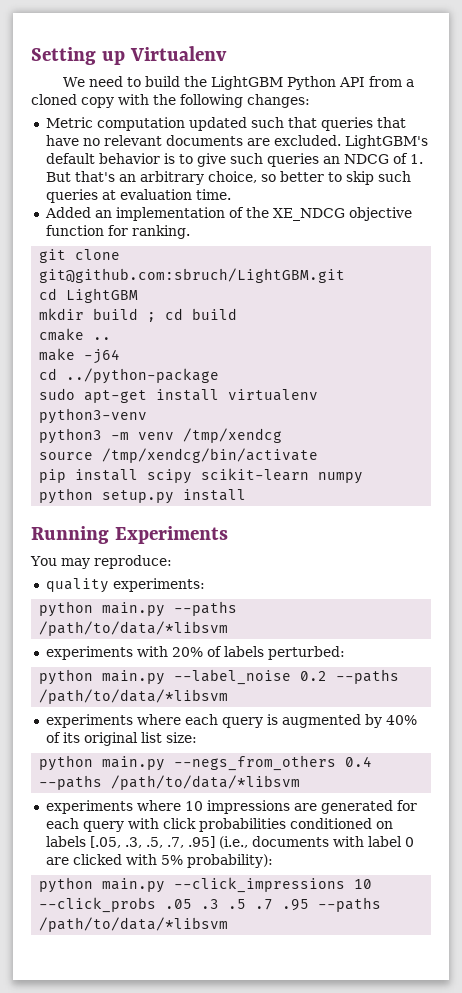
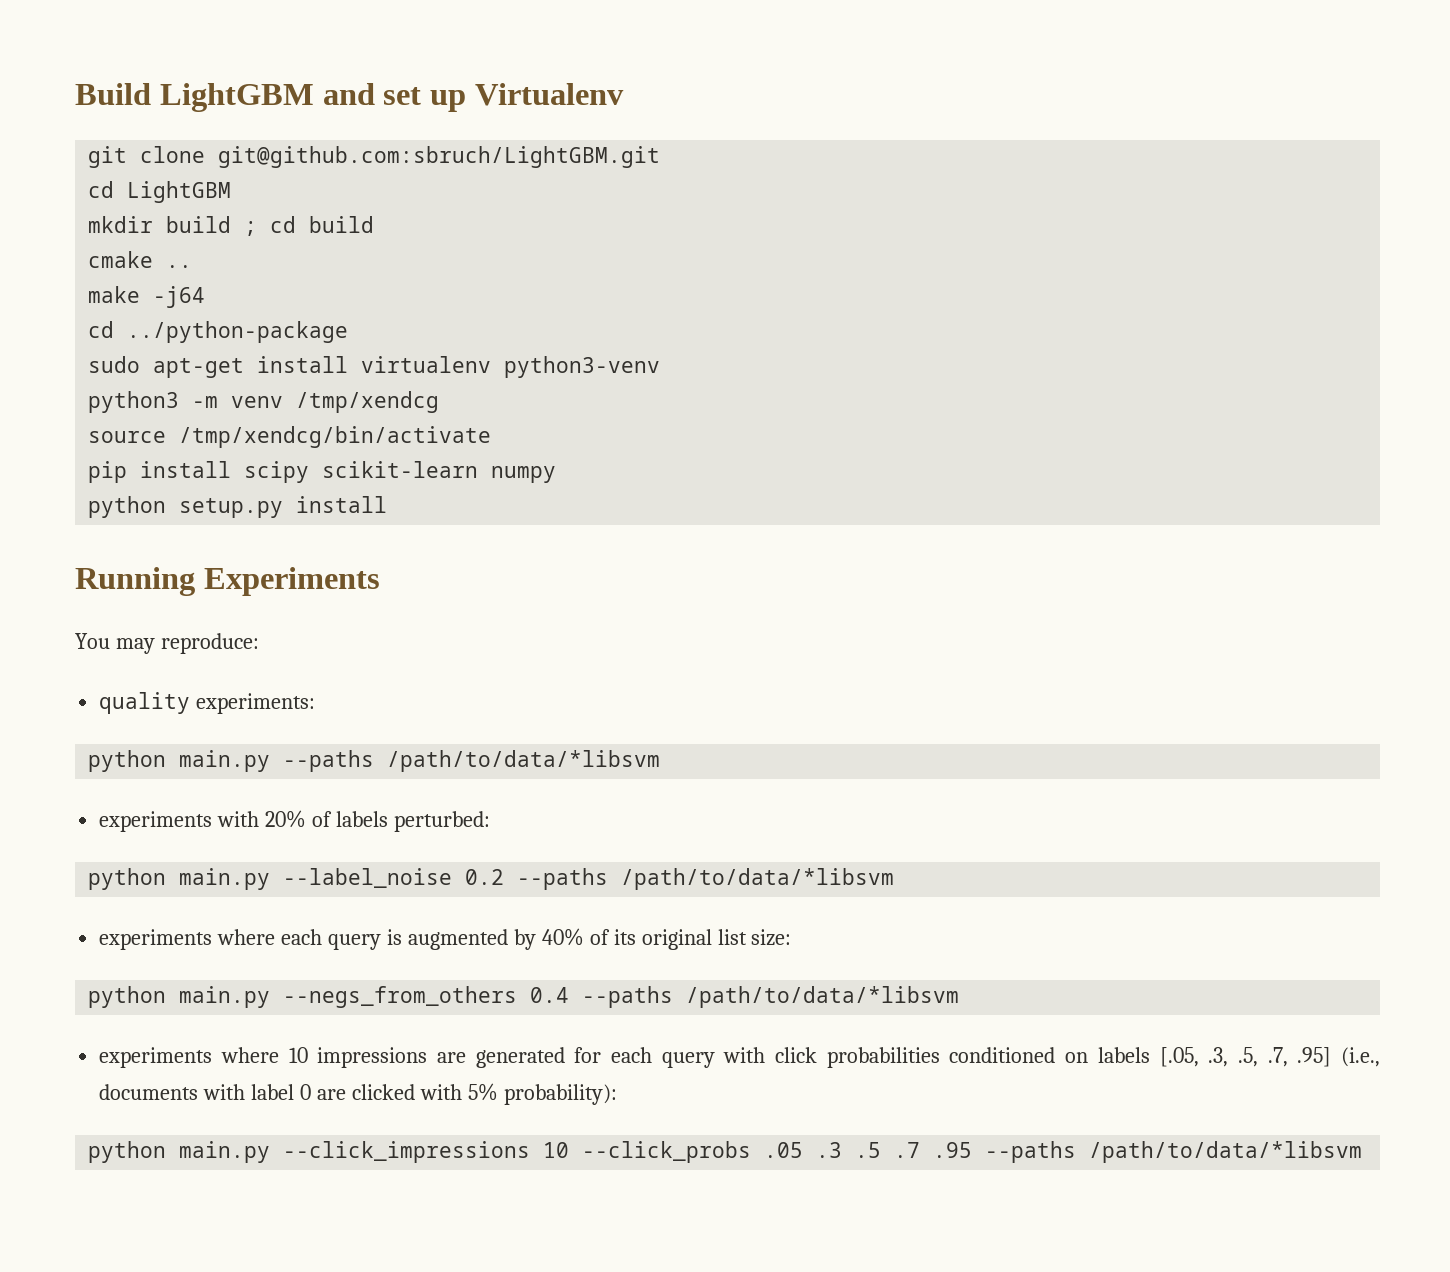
- Setting up Virtualenv
- We need to build the LightGBM Python API from a cloned copy with the following changes:
- Metric computation updated such that queries that have no relevant documents are excluded. LightGBM's default behavior is to give such queries an NDCG of 1. But that's an arbitrary choice, so better to skip such queries at evaluation time.
- Added an implementation of the XE_NDCG objective function for ranking.
+ Build LightGBM and set up Virtualenv

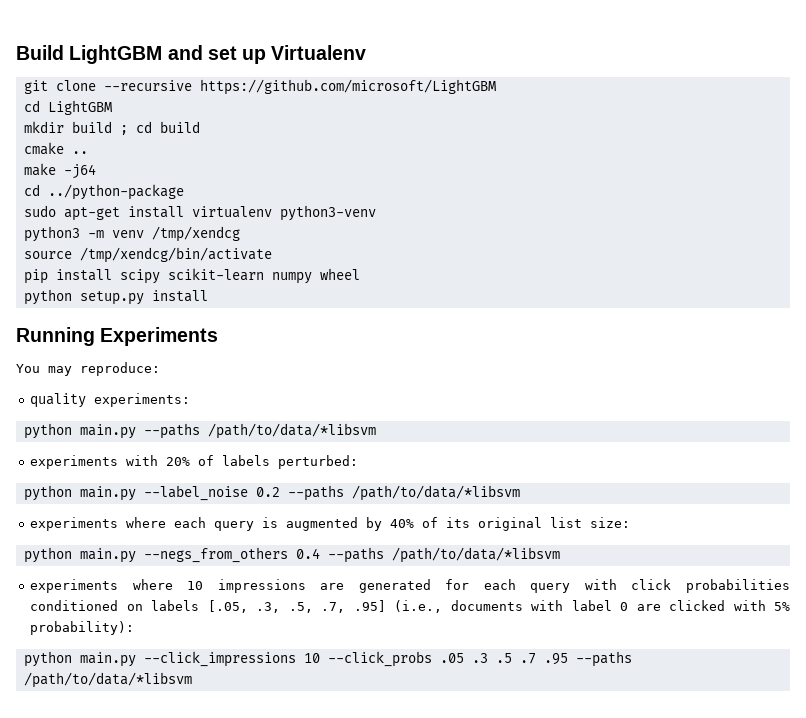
- git clone git@github.com:sbruch/LightGBM.git
+ git clone --recursive https://github.com/microsoft/LightGBM
- pip install scipy scikit-learn numpy
+ pip install scipy scikit-learn numpy wheel

